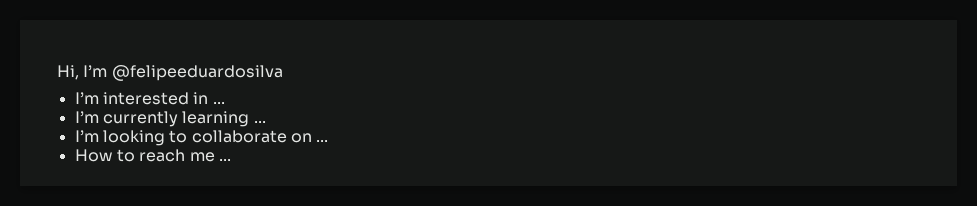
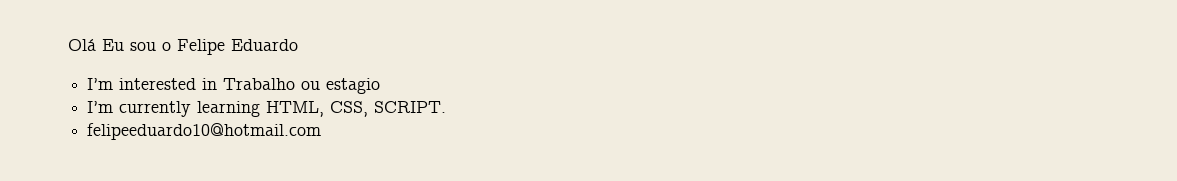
- Hi, I’m @felipeeduardosilva
+ Olá Eu sou o Felipe Eduardo
- I’m interested in ...
+ I’m interested in Trabalho ou estagio
- I’m currently learning ...
- I’m looking to collaborate on ...
- How to reach me ...
+ I’m currently learning HTML, CSS, SCRIPT.
+ felipeeduardo10@hotmail.com

